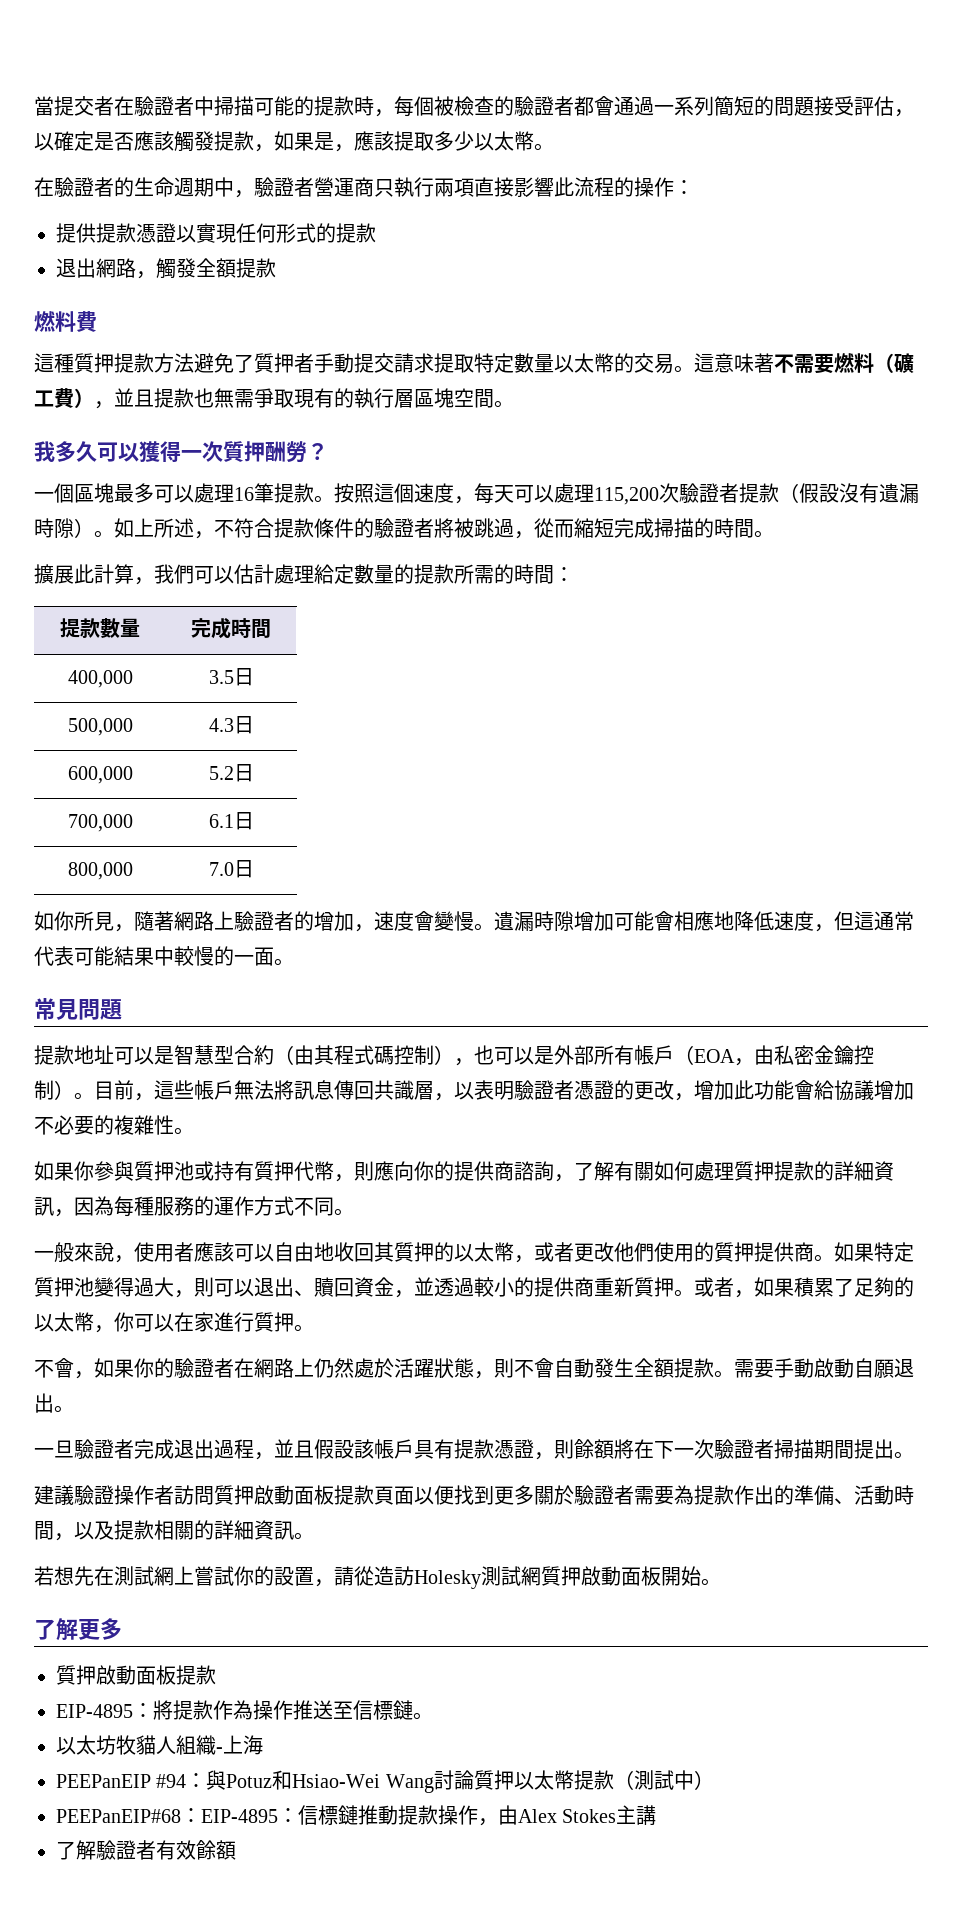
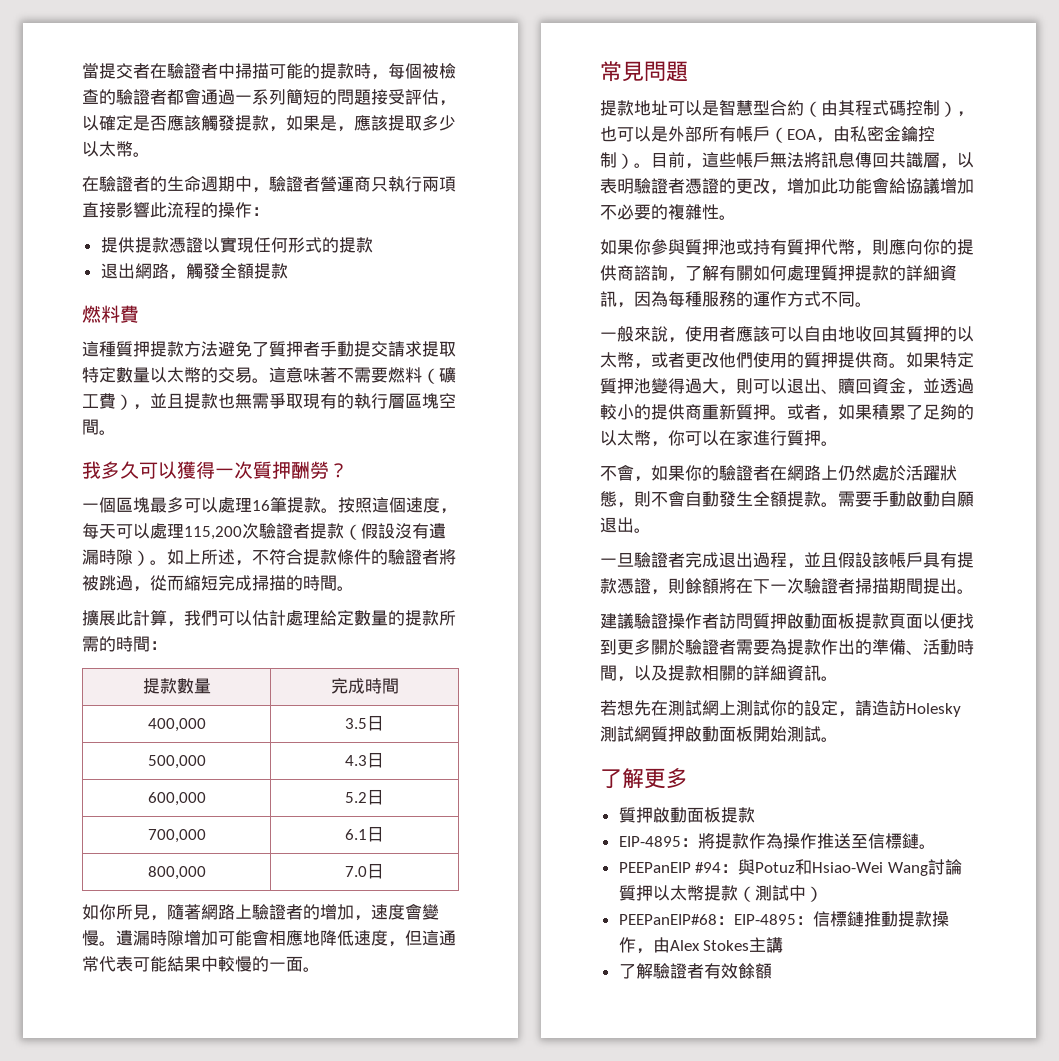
- 若想先在測試網上嘗試你的設置，請從造訪Holesky測試網質押啟動面板開始。
+ 若想先在測試網上測試你的設定，請造訪Holesky測試網質押啟動面板開始測試。
- 以太坊牧貓人組織-上海

